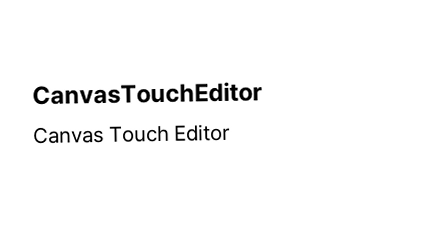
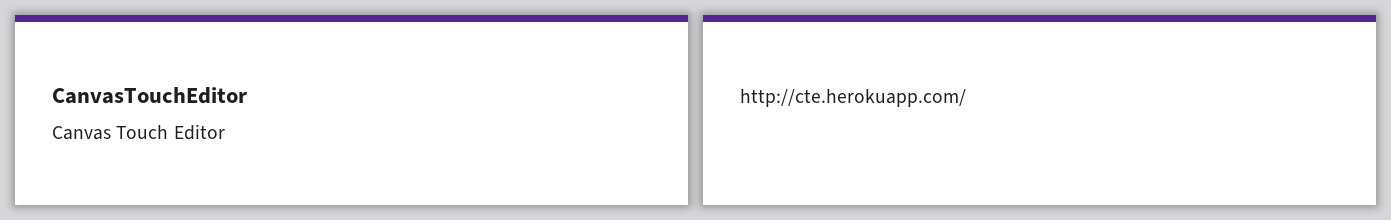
+ http://cte.herokuapp.com/

